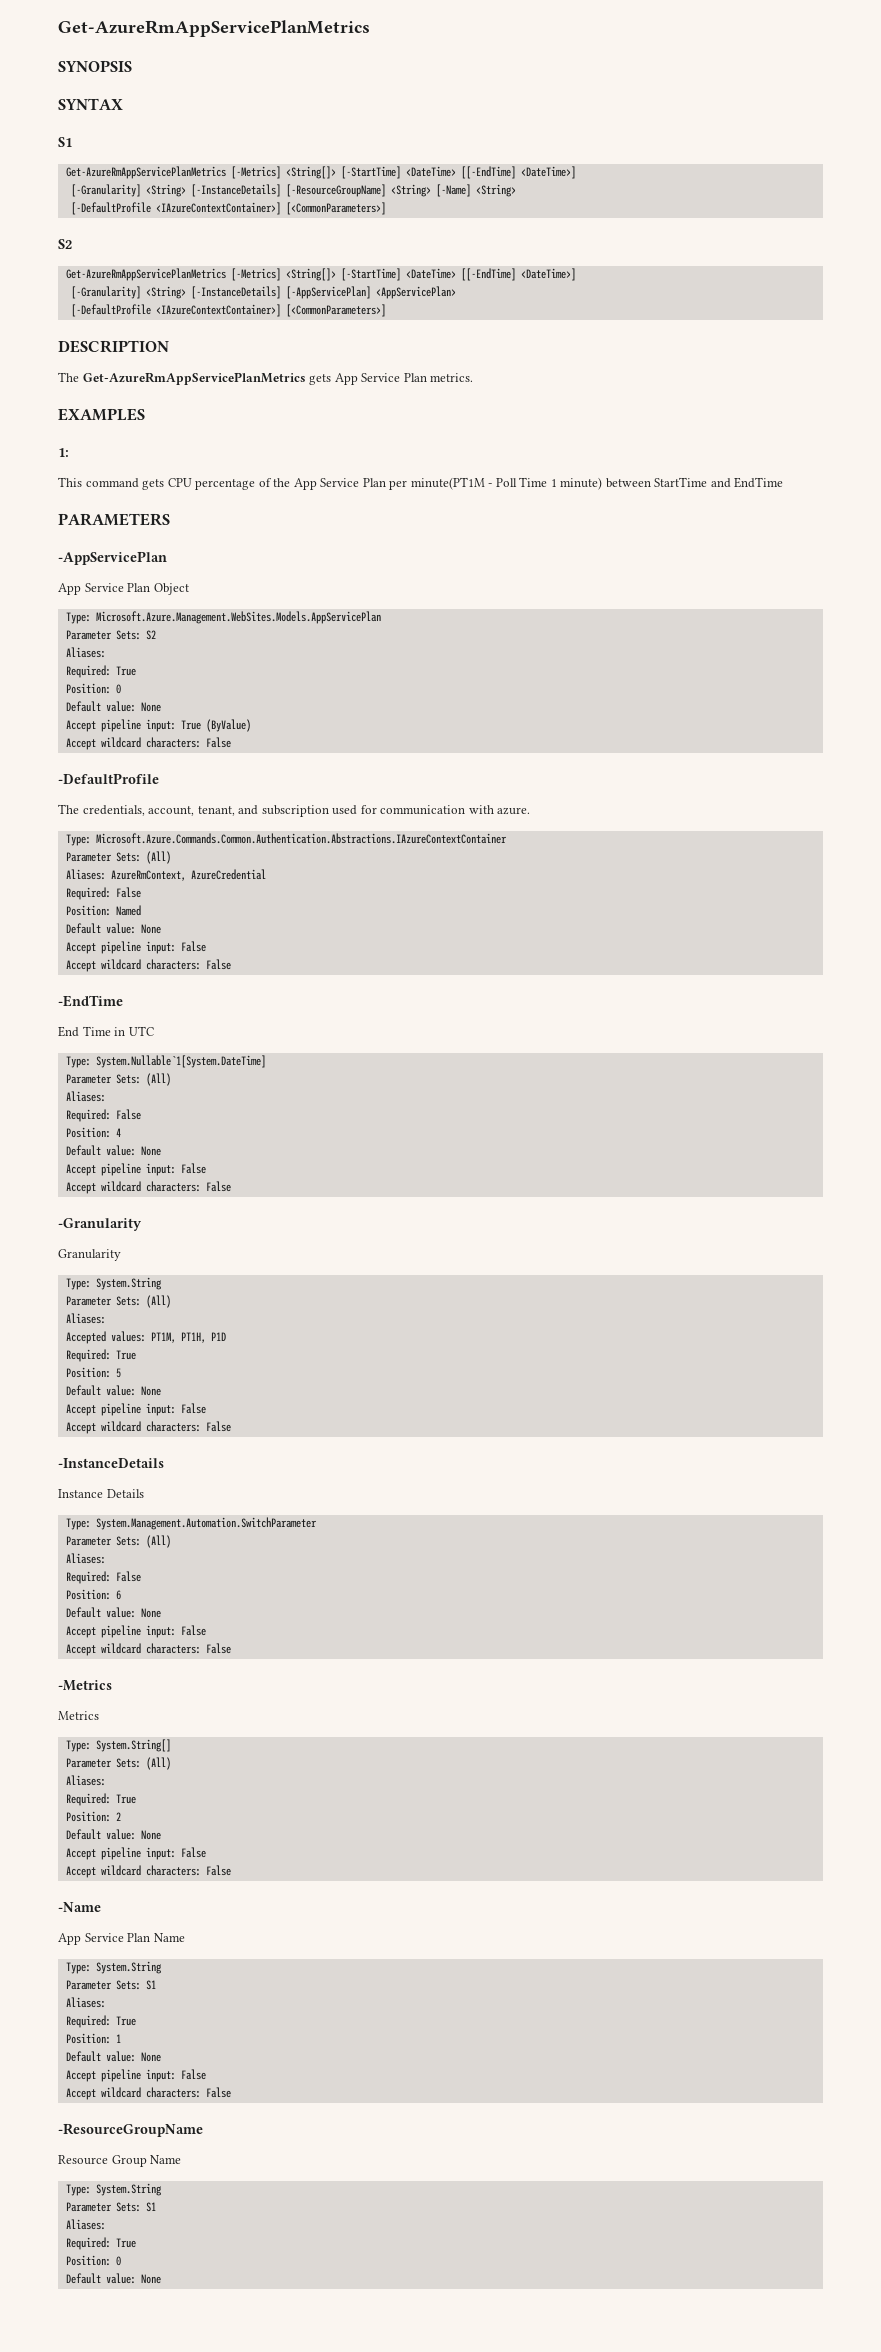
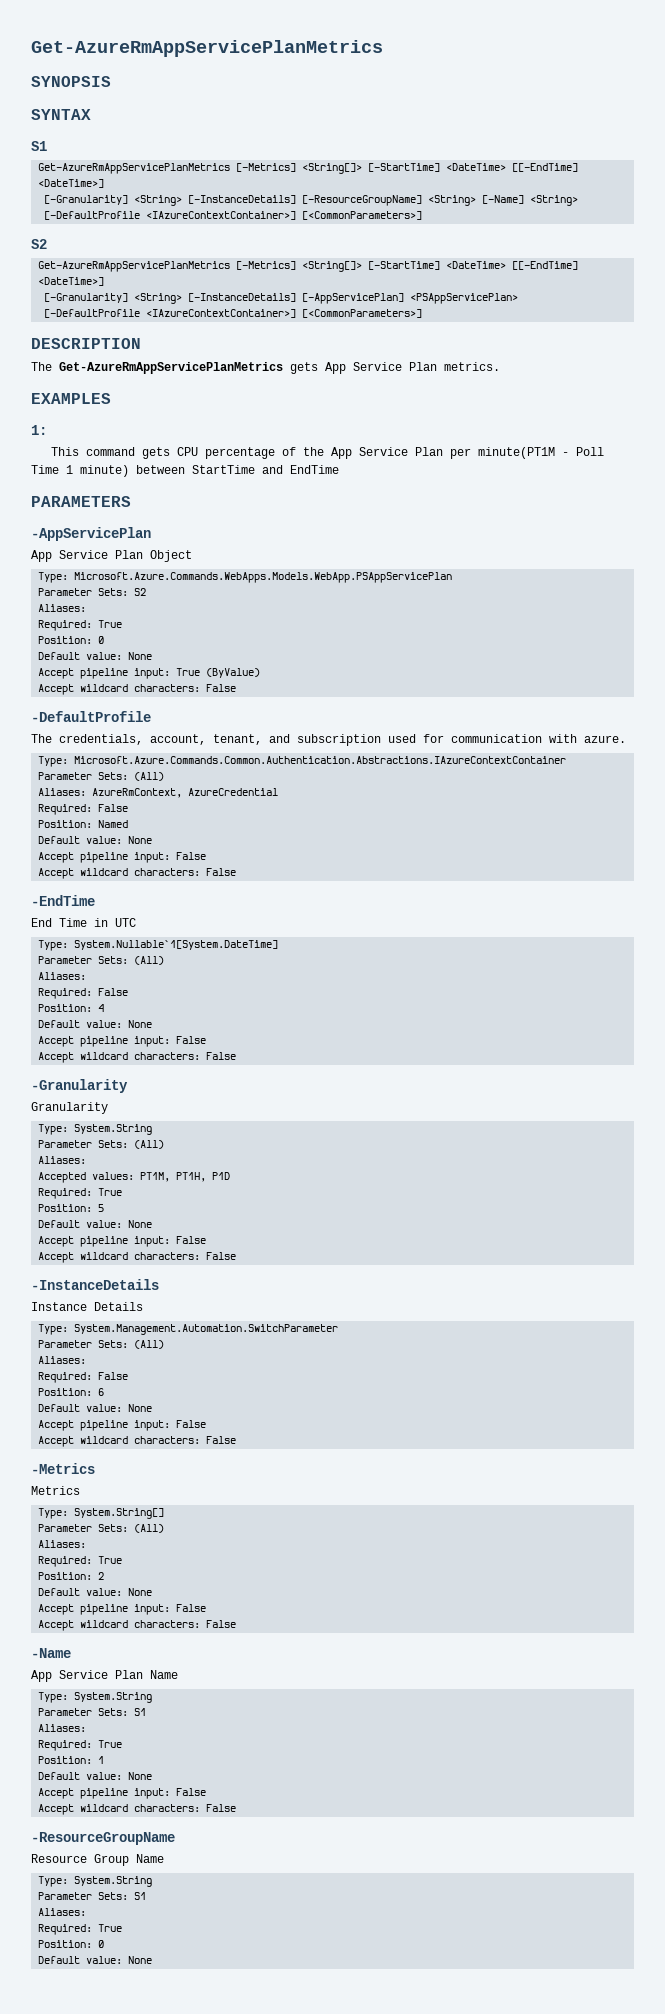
- [-Granularity] <String> [-InstanceDetails] [-AppServicePlan] <AppServicePlan>
+ [-Granularity] <String> [-InstanceDetails] [-AppServicePlan] <PSAppServicePlan>
- Type: Microsoft.Azure.Management.WebSites.Models.AppServicePlan
+ Type: Microsoft.Azure.Commands.WebApps.Models.WebApp.PSAppServicePlan

